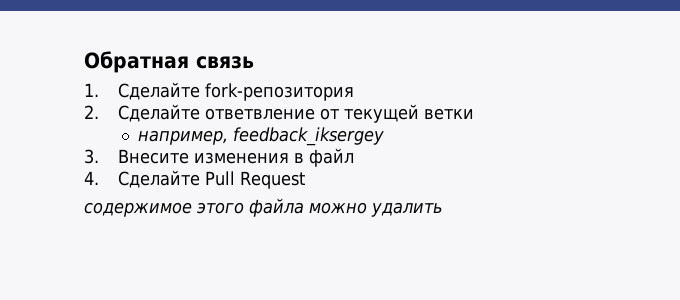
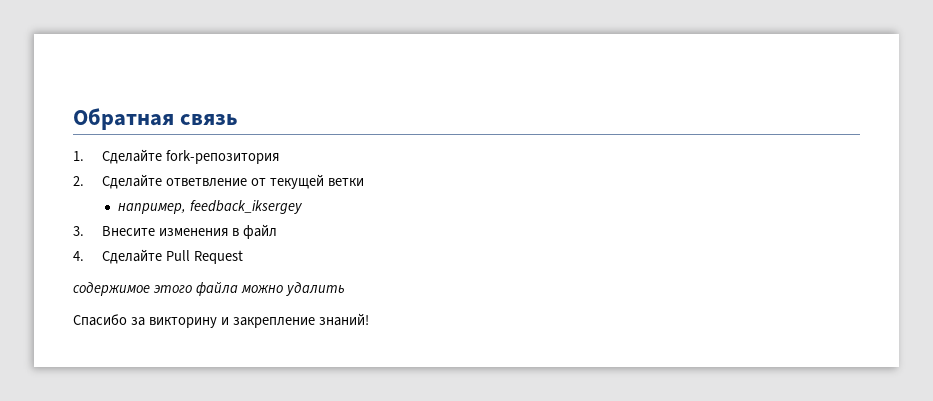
+ Спасибо за викторину и закрепление знаний!

